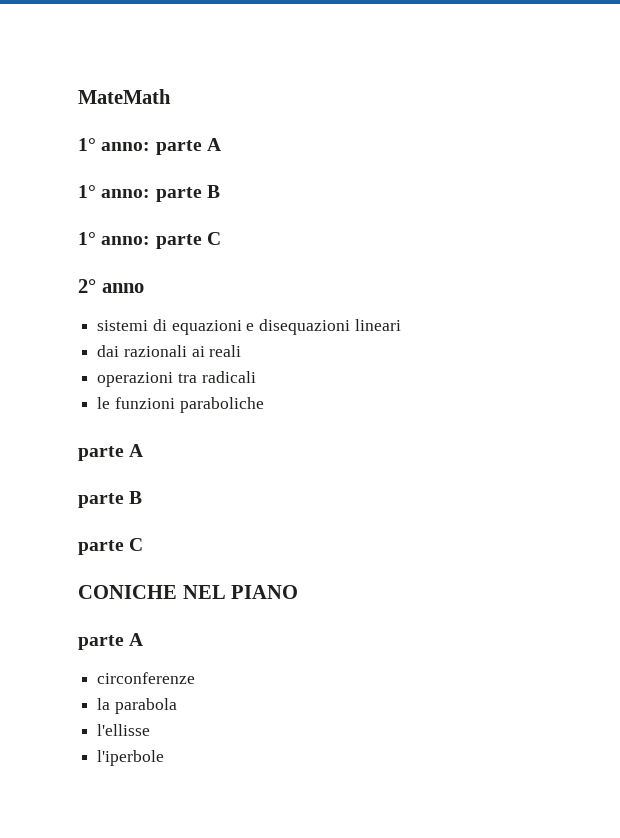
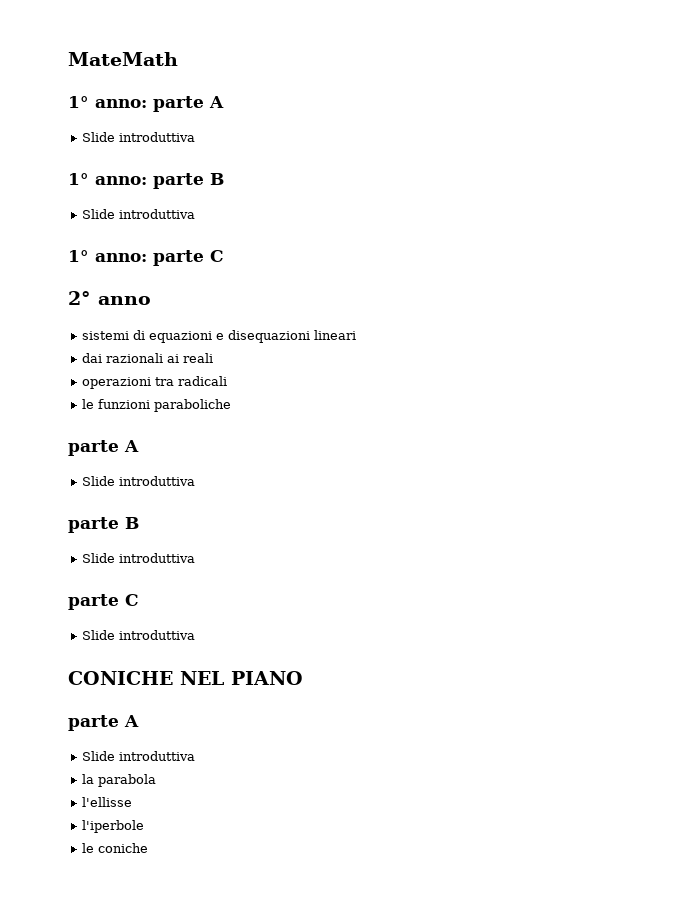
  1° anno: parte A
+ Slide introduttiva
  1° anno: parte B
+ Slide introduttiva
  le funzioni paraboliche
  parte A
+ Slide introduttiva
  parte B
+ Slide introduttiva
  parte C
+ Slide introduttiva
  CONICHE NEL PIANO
  parte A
- circonferenze
+ Slide introduttiva
+ le coniche

